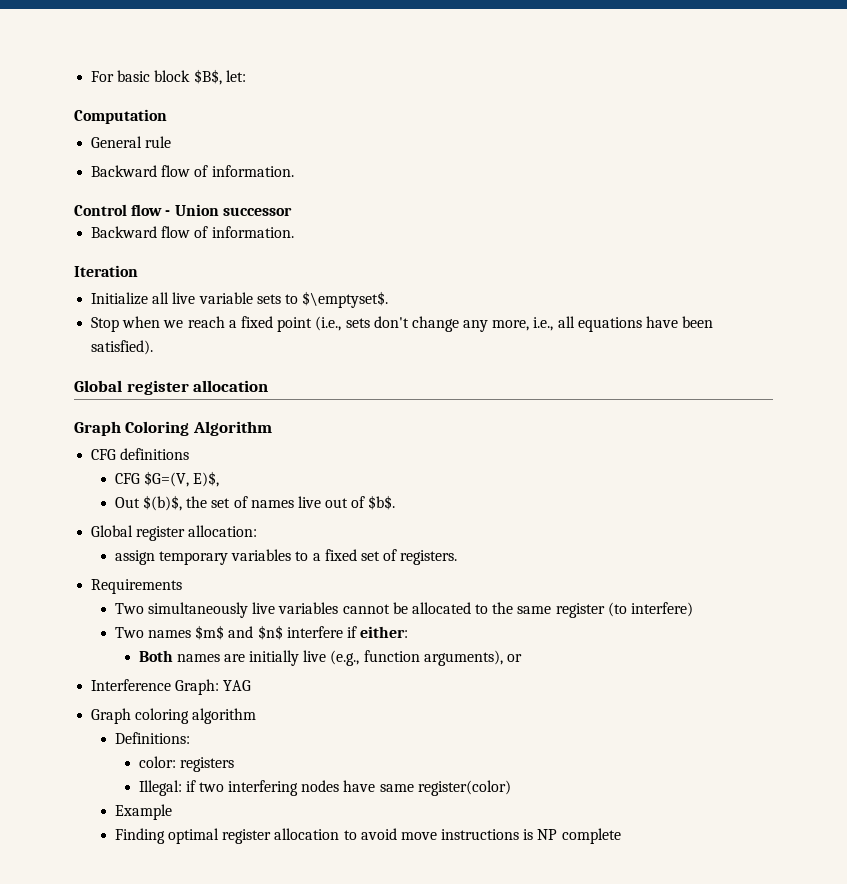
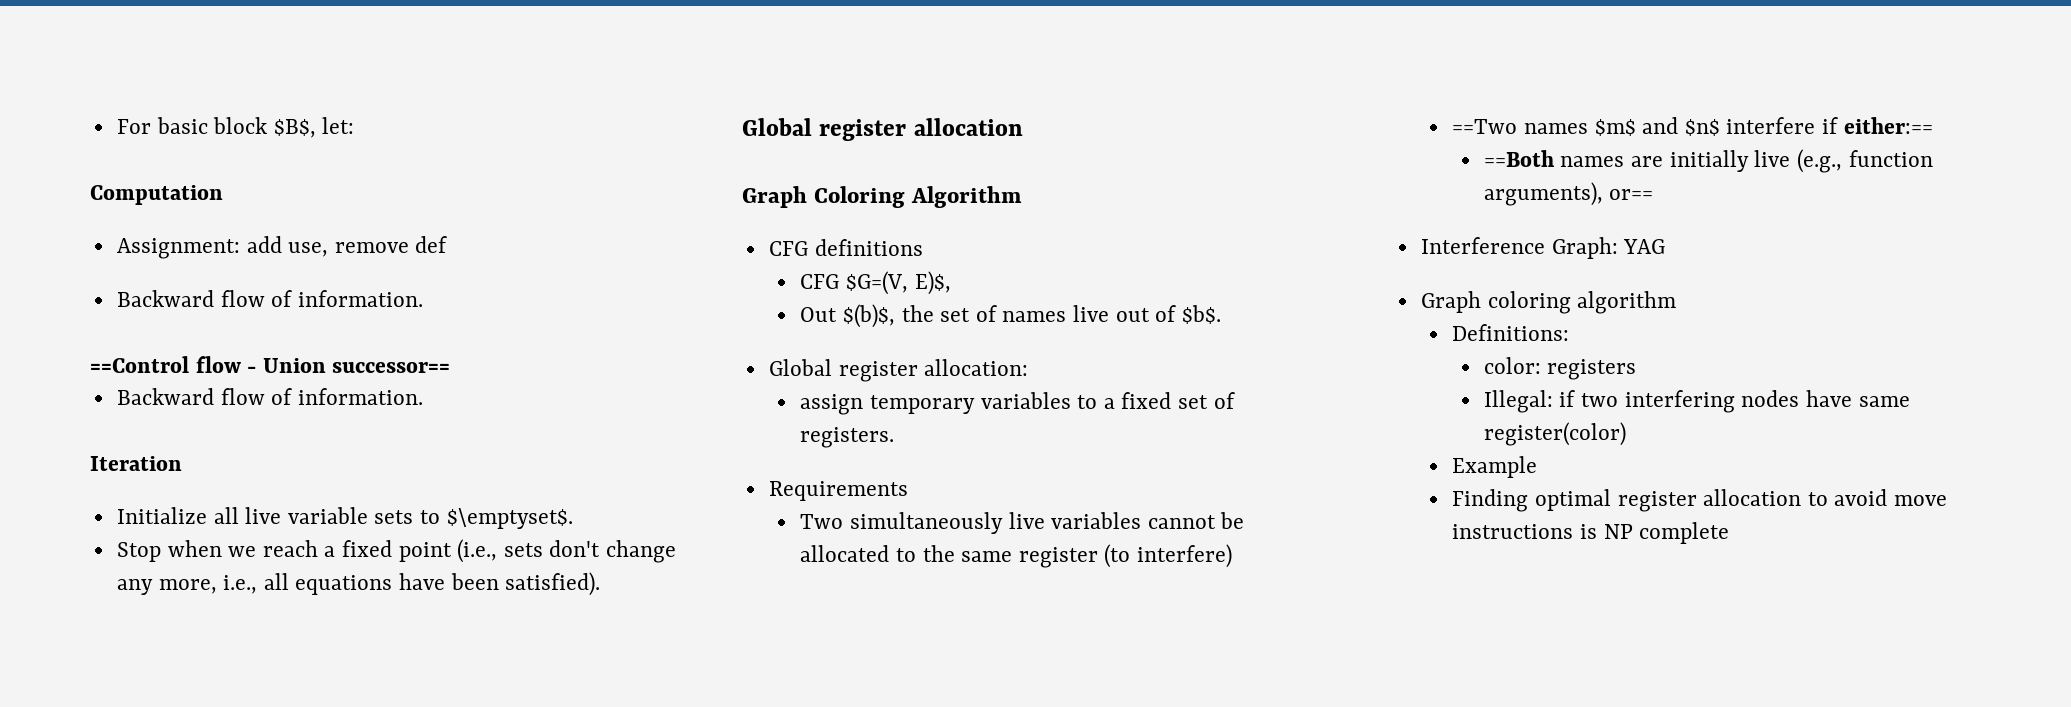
- General rule
+ Assignment: add use, remove def
  Backward flow of information.
- Control flow - Union successor
+ ==Control flow - Union successor==
- Two names $m$ and $n$ interfere if either:
- Both names are initially live (e.g., function arguments), or
+ ==Two names $m$ and $n$ interfere if either:==
+ ==Both names are initially live (e.g., function arguments), or==

